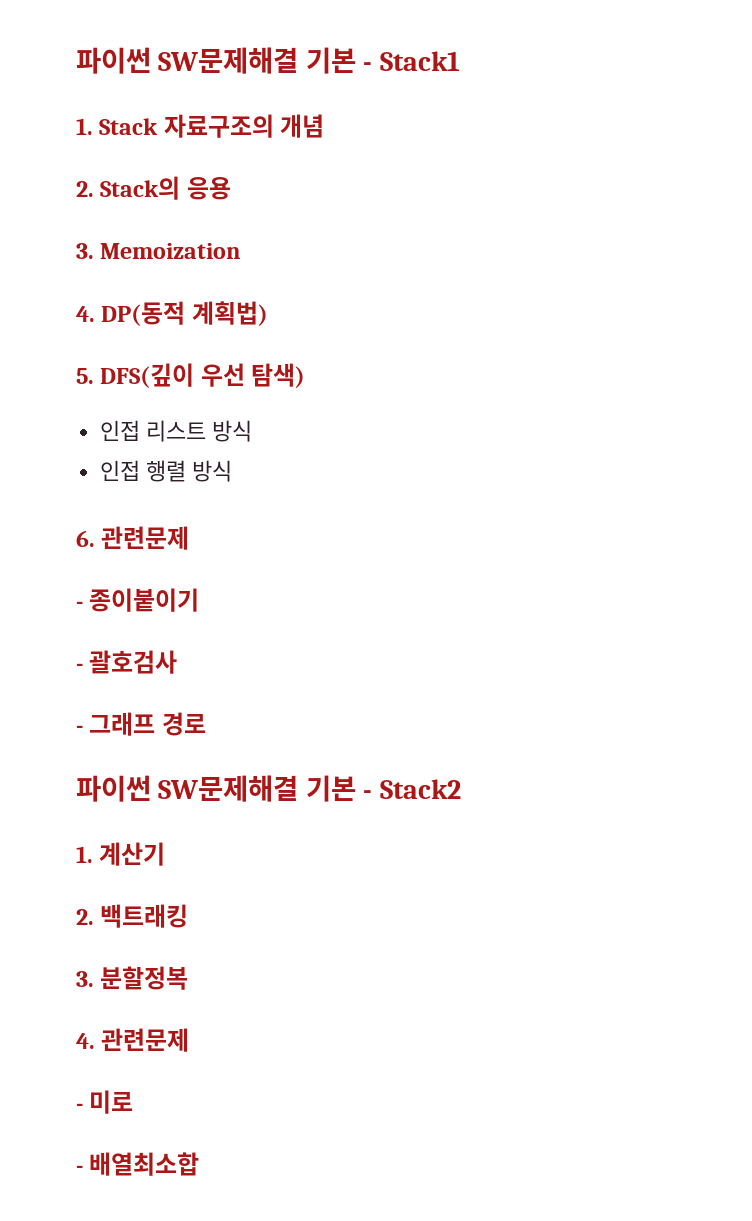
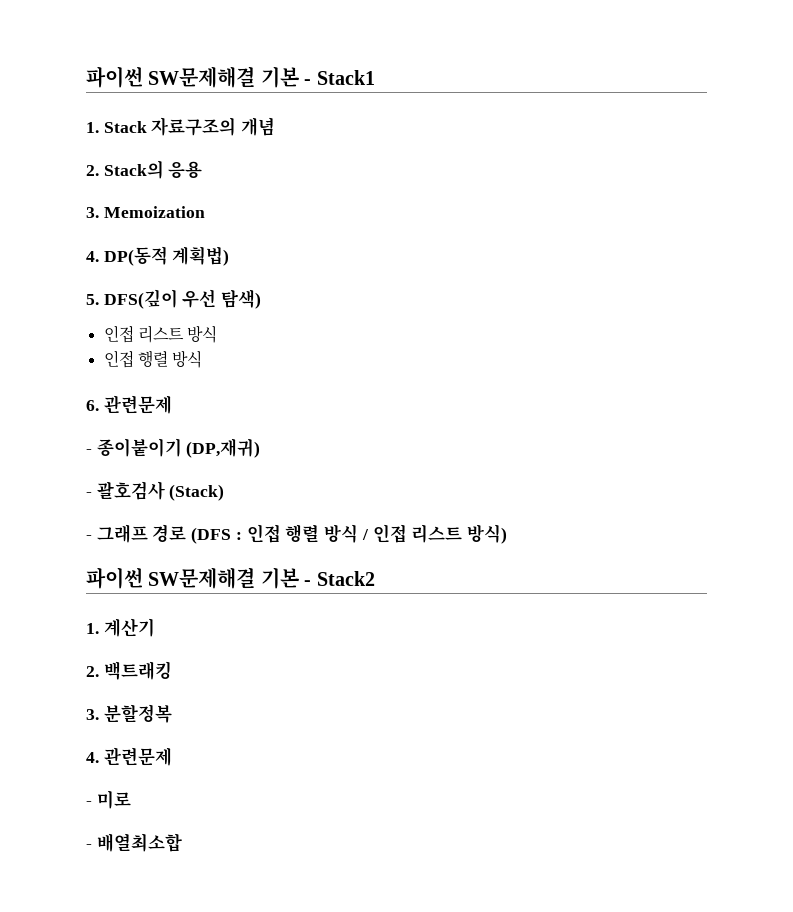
- - 종이붙이기
+ - 종이붙이기 (DP,재귀)
- - 괄호검사
+ - 괄호검사 (Stack)
- - 그래프 경로
+ - 그래프 경로 (DFS : 인접 행렬 방식 / 인접 리스트 방식)

